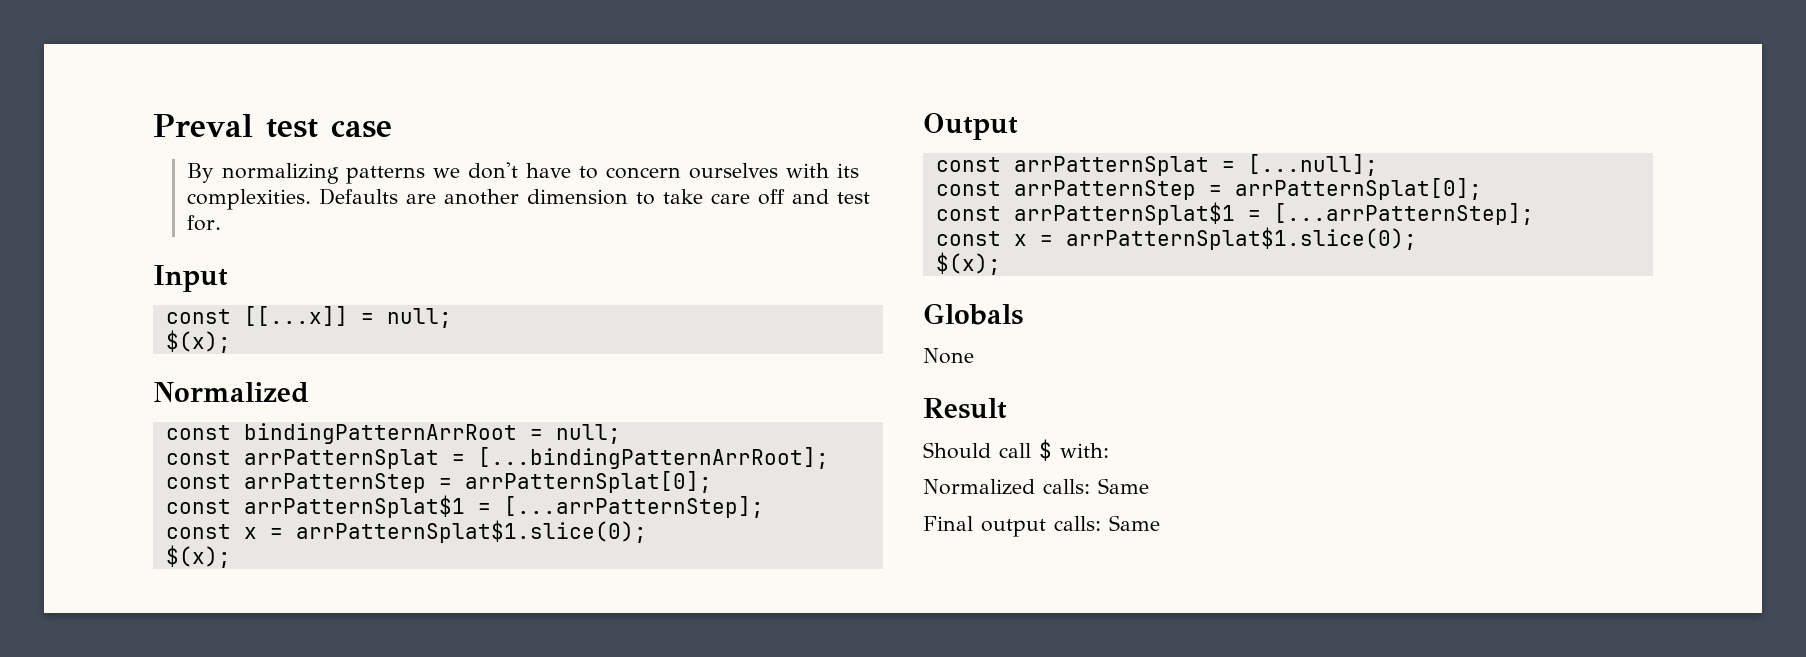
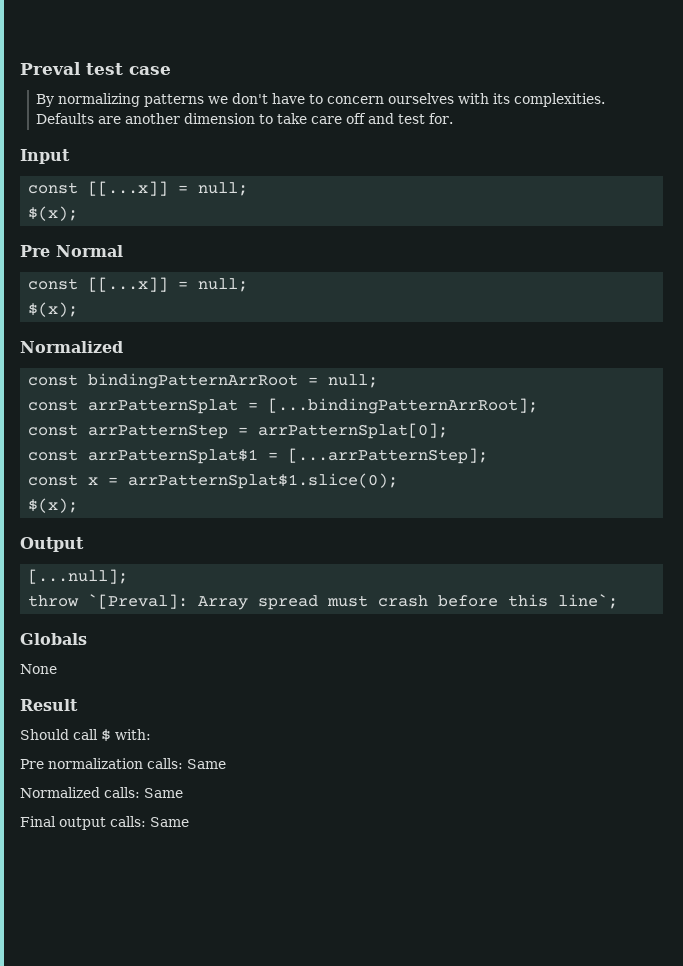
+ Pre Normal
+ const [[...x]] = null;
+ $(x);
- const arrPatternSplat = [...null];
- const arrPatternStep = arrPatternSplat[0];
- const arrPatternSplat$1 = [...arrPatternStep];
- const x = arrPatternSplat$1.slice(0);
- $(x);
+ [...null];
+ throw `[Preval]: Array spread must crash before this line`;
+ Pre normalization calls: Same

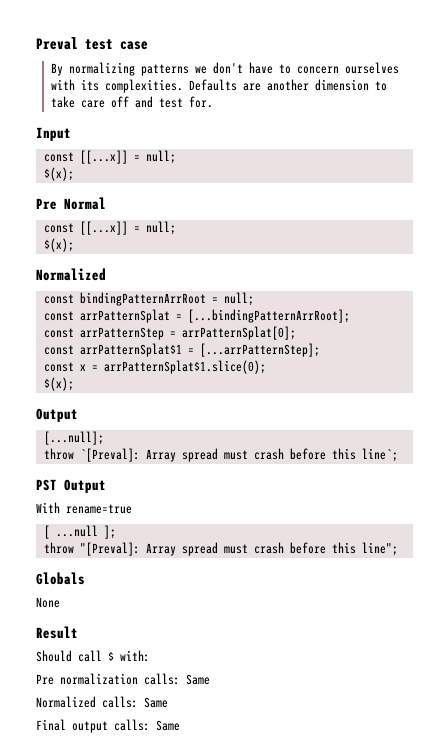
+ PST Output
+ With rename=true
+ [ ...null ];
+ throw "[Preval]: Array spread must crash before this line";

